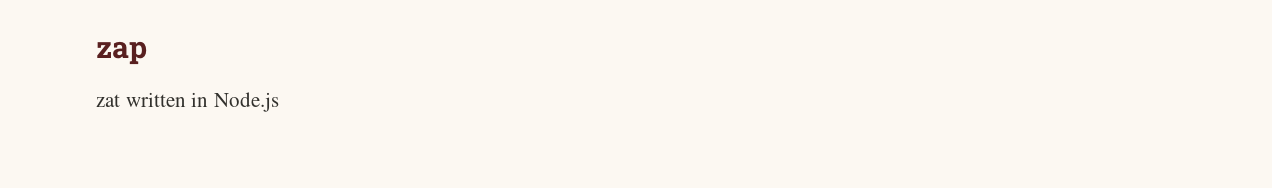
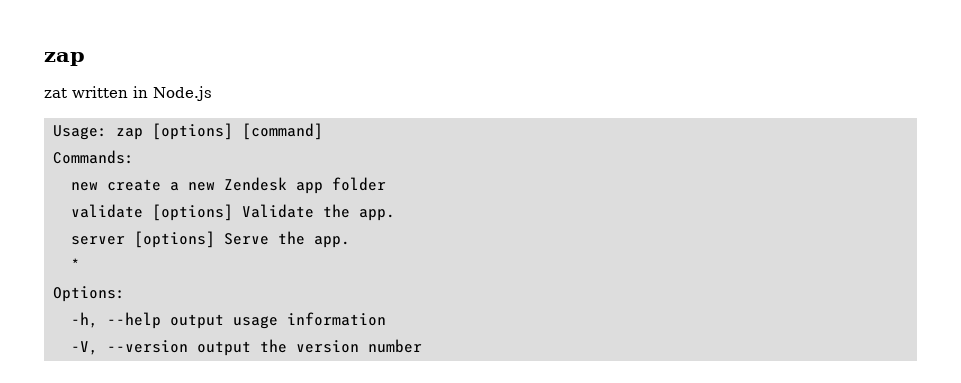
+ Usage: zap [options] [command]
+ Commands:
+ new create a new Zendesk app folder
+ validate [options] Validate the app.
+ server [options] Serve the app.
+ *
+ Options:
+ -h, --help output usage information
+ -V, --version output the version number

